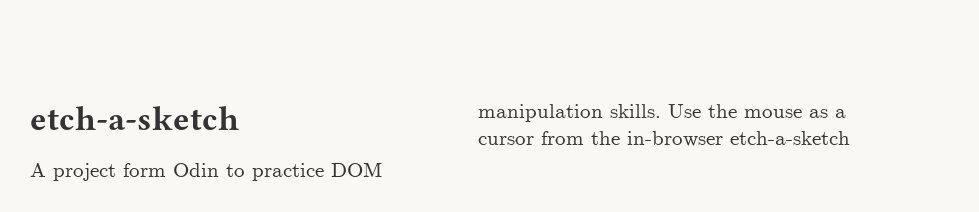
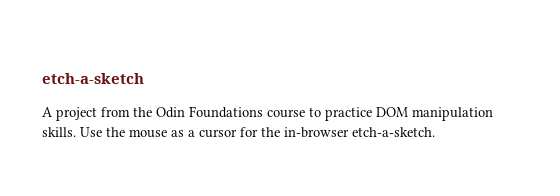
- A project form Odin to practice DOM manipulation skills.
+ A project from the Odin Foundations course to practice DOM manipulation skills.
- Use the mouse as a cursor from the in-browser etch-a-sketch
+ Use the mouse as a cursor for the in-browser etch-a-sketch.

